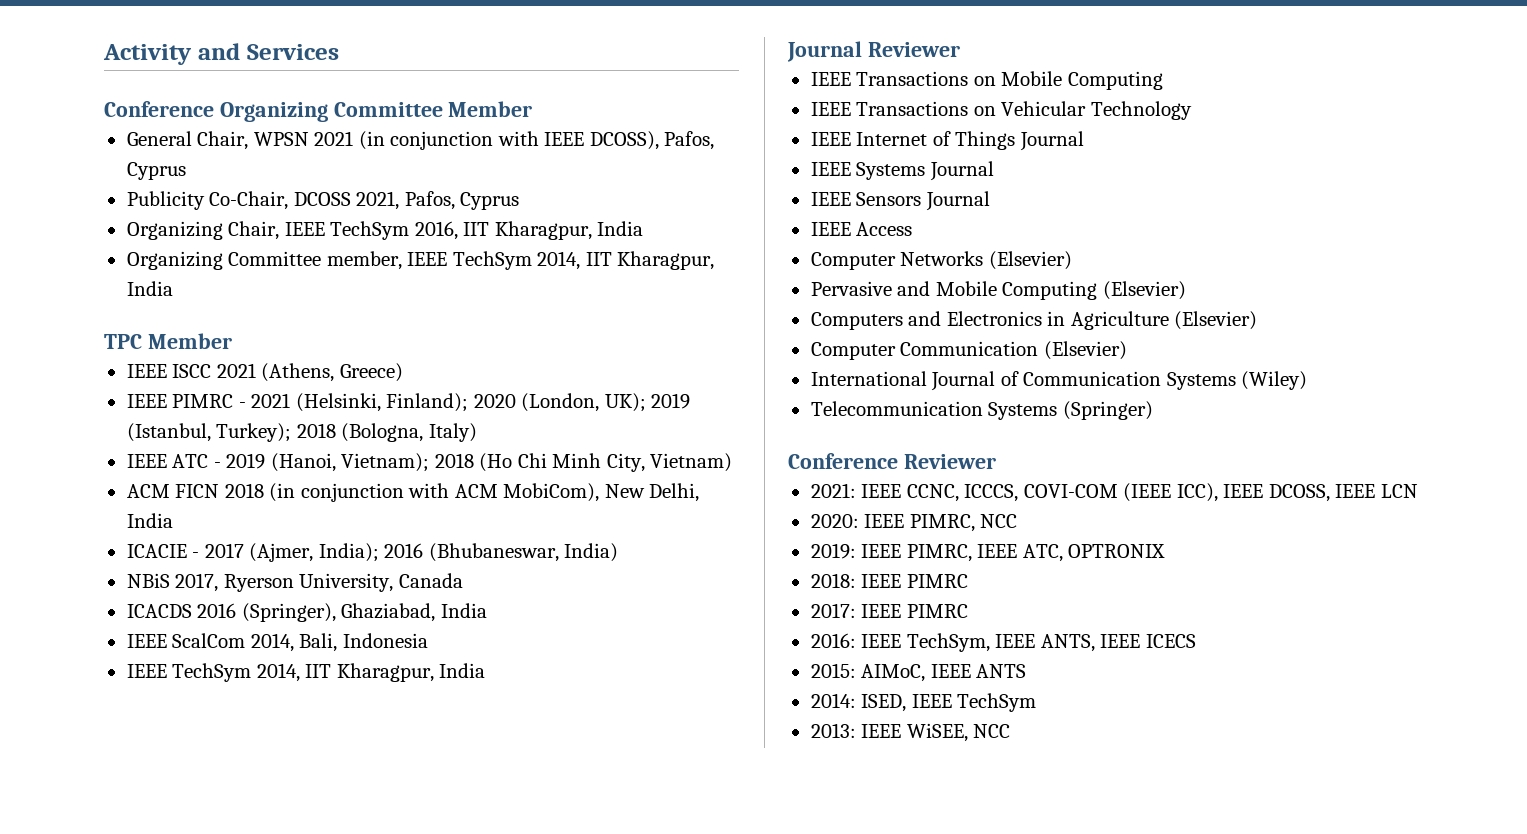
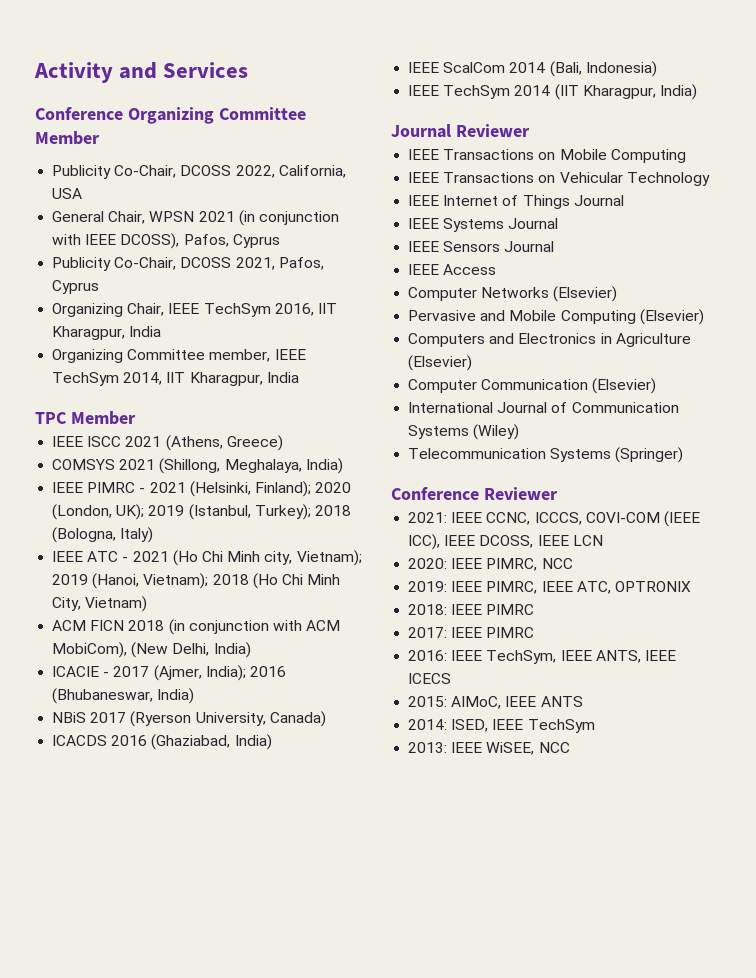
+ Publicity Co-Chair, DCOSS 2022, California, USA
+ COMSYS 2021 (Shillong, Meghalaya, India)
- IEEE ATC - 2019 (Hanoi, Vietnam); 2018 (Ho Chi Minh City, Vietnam)
+ IEEE ATC - 2021 (Ho Chi Minh city, Vietnam); 2019 (Hanoi, Vietnam); 2018 (Ho Chi Minh City, Vietnam)
- ACM FICN 2018 (in conjunction with ACM MobiCom), New Delhi, India
+ ACM FICN 2018 (in conjunction with ACM MobiCom), (New Delhi, India)
- NBiS 2017, Ryerson University, Canada
+ NBiS 2017 (Ryerson University, Canada)
- ICACDS 2016 (Springer), Ghaziabad, India
+ ICACDS 2016 (Ghaziabad, India)
- IEEE ScalCom 2014, Bali, Indonesia
- IEEE TechSym 2014, IIT Kharagpur, India
+ IEEE ScalCom 2014 (Bali, Indonesia)
+ IEEE TechSym 2014 (IIT Kharagpur, India)

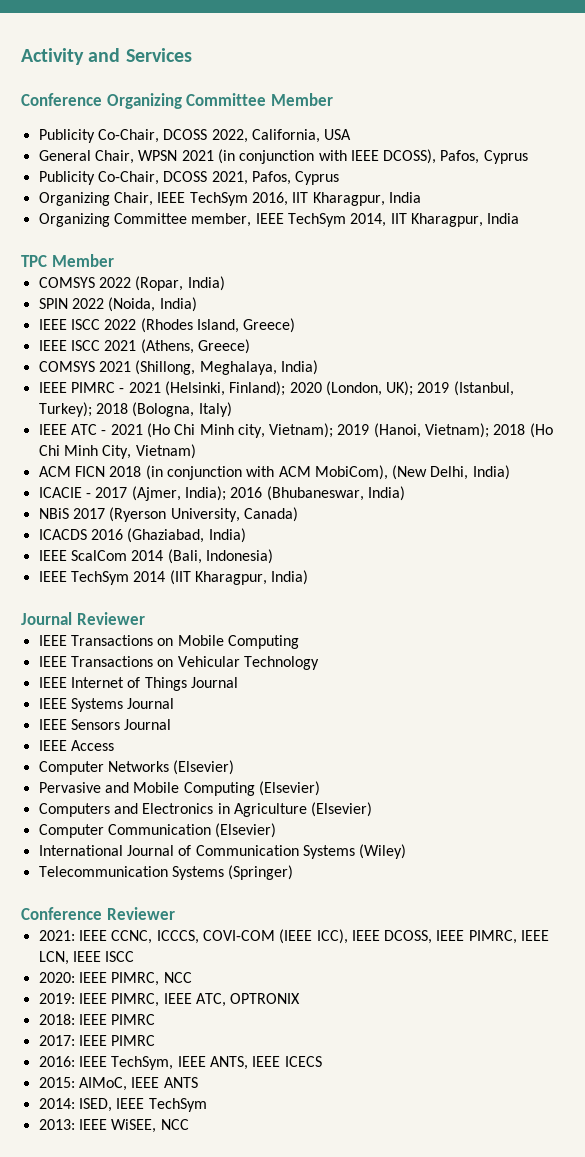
+ COMSYS 2022 (Ropar, India)
+ SPIN 2022 (Noida, India)
+ IEEE ISCC 2022 (Rhodes Island, Greece)
- 2021: IEEE CCNC, ICCCS, COVI-COM (IEEE ICC), IEEE DCOSS, IEEE LCN
+ 2021: IEEE CCNC, ICCCS, COVI-COM (IEEE ICC), IEEE DCOSS, IEEE PIMRC, IEEE LCN, IEEE ISCC

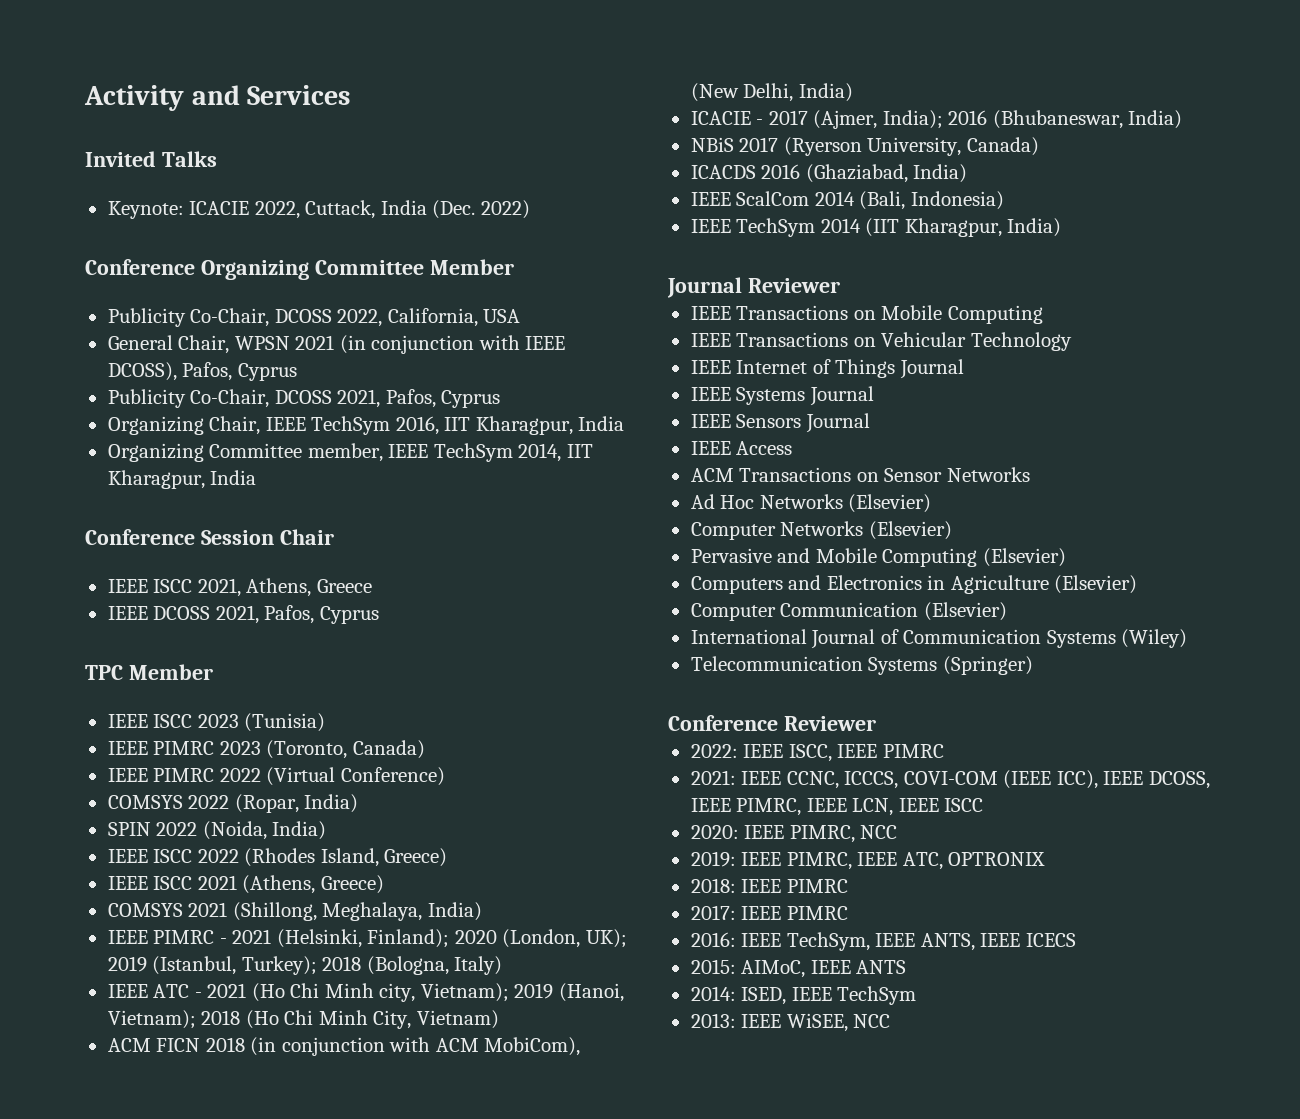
+ Invited Talks
+ Keynote: ICACIE 2022, Cuttack, India (Dec. 2022)
+ Conference Session Chair
+ IEEE ISCC 2021, Athens, Greece
+ IEEE DCOSS 2021, Pafos, Cyprus
  TPC Member
+ IEEE ISCC 2023 (Tunisia)
+ IEEE PIMRC 2023 (Toronto, Canada)
+ IEEE PIMRC 2022 (Virtual Conference)
+ ACM Transactions on Sensor Networks
+ Ad Hoc Networks (Elsevier)
+ 2022: IEEE ISCC, IEEE PIMRC

